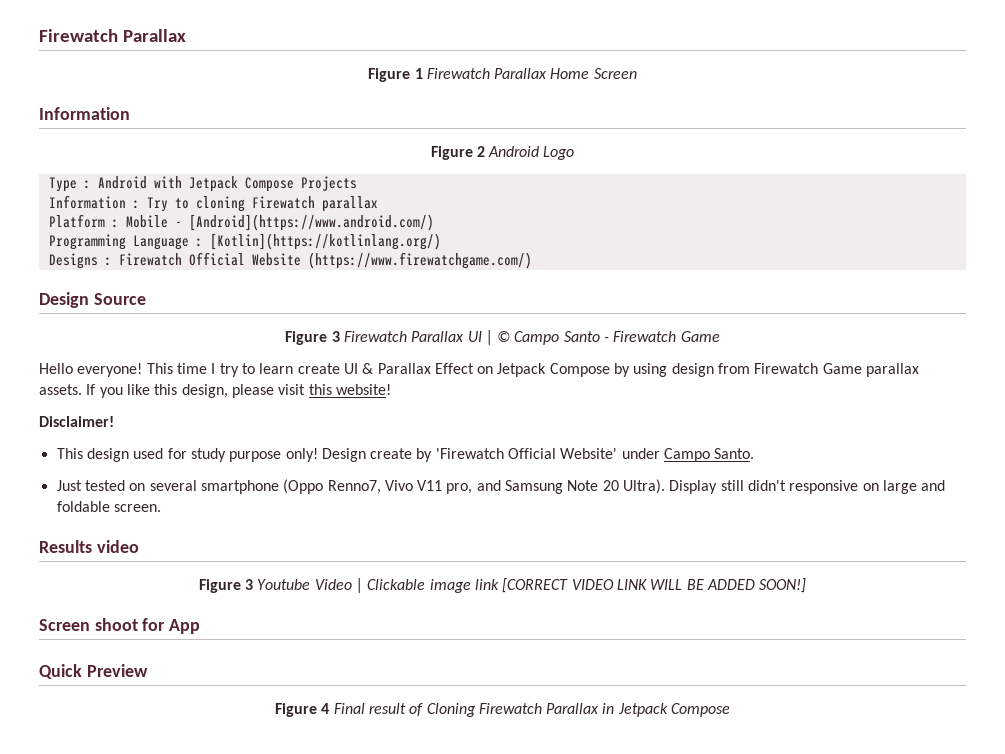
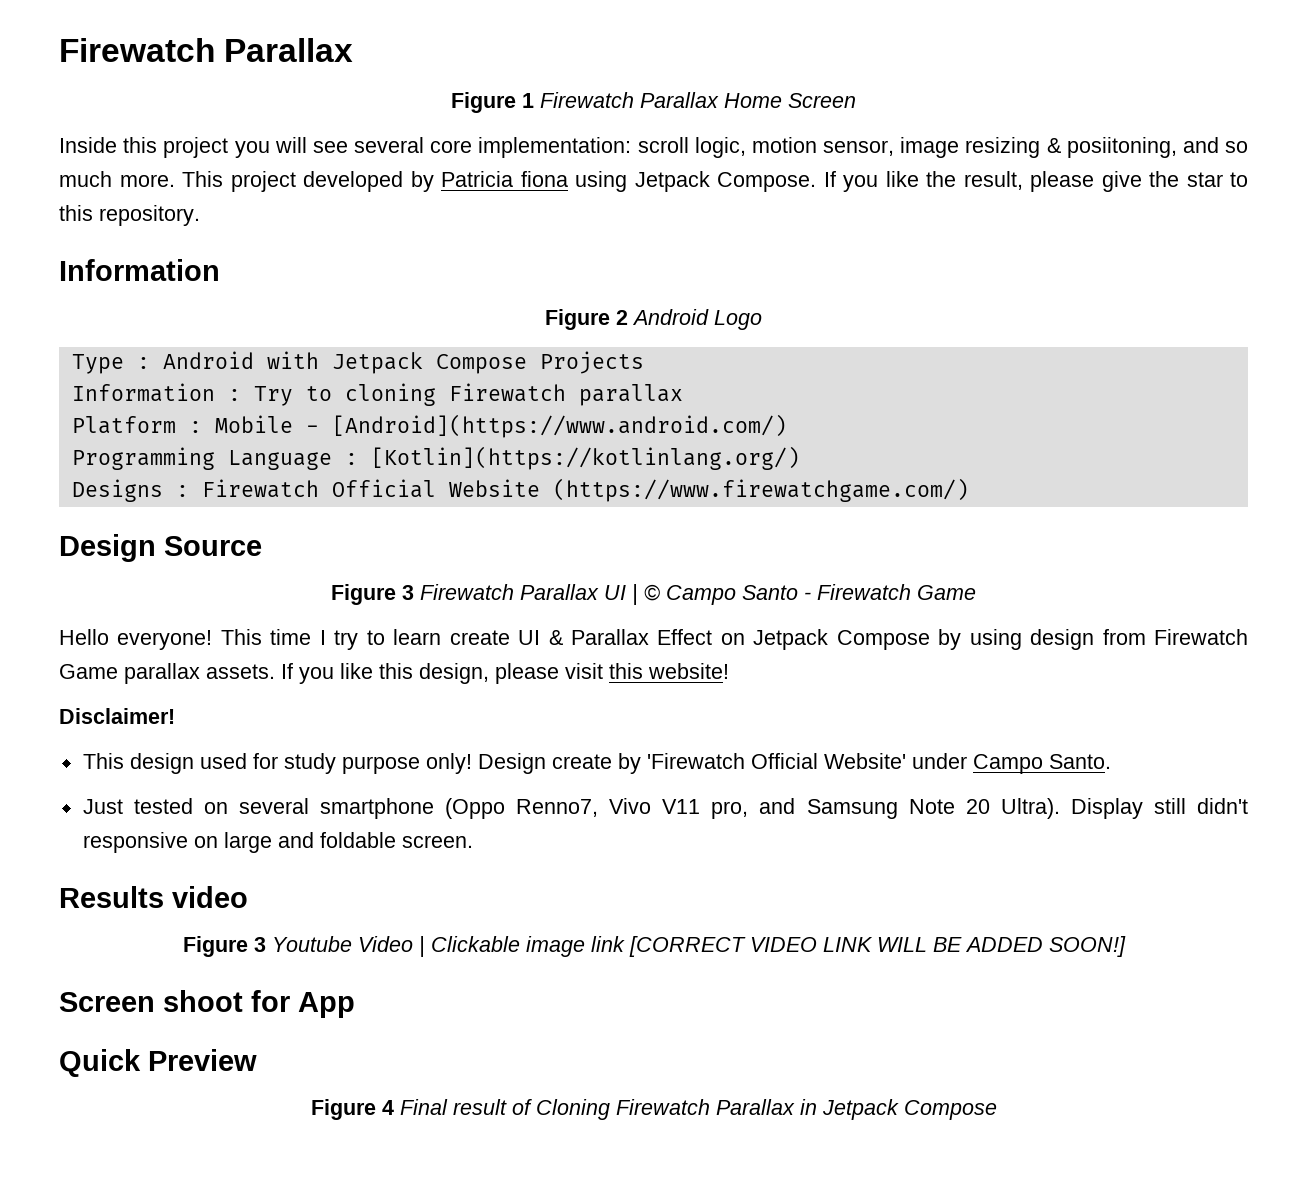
+ Inside this project you will see several core implementation: scroll logic, motion sensor, image resizing & posiitoning, and so much more. This project developed by Patricia fiona using Jetpack Compose. If you like the result, please give the star to this repository.

